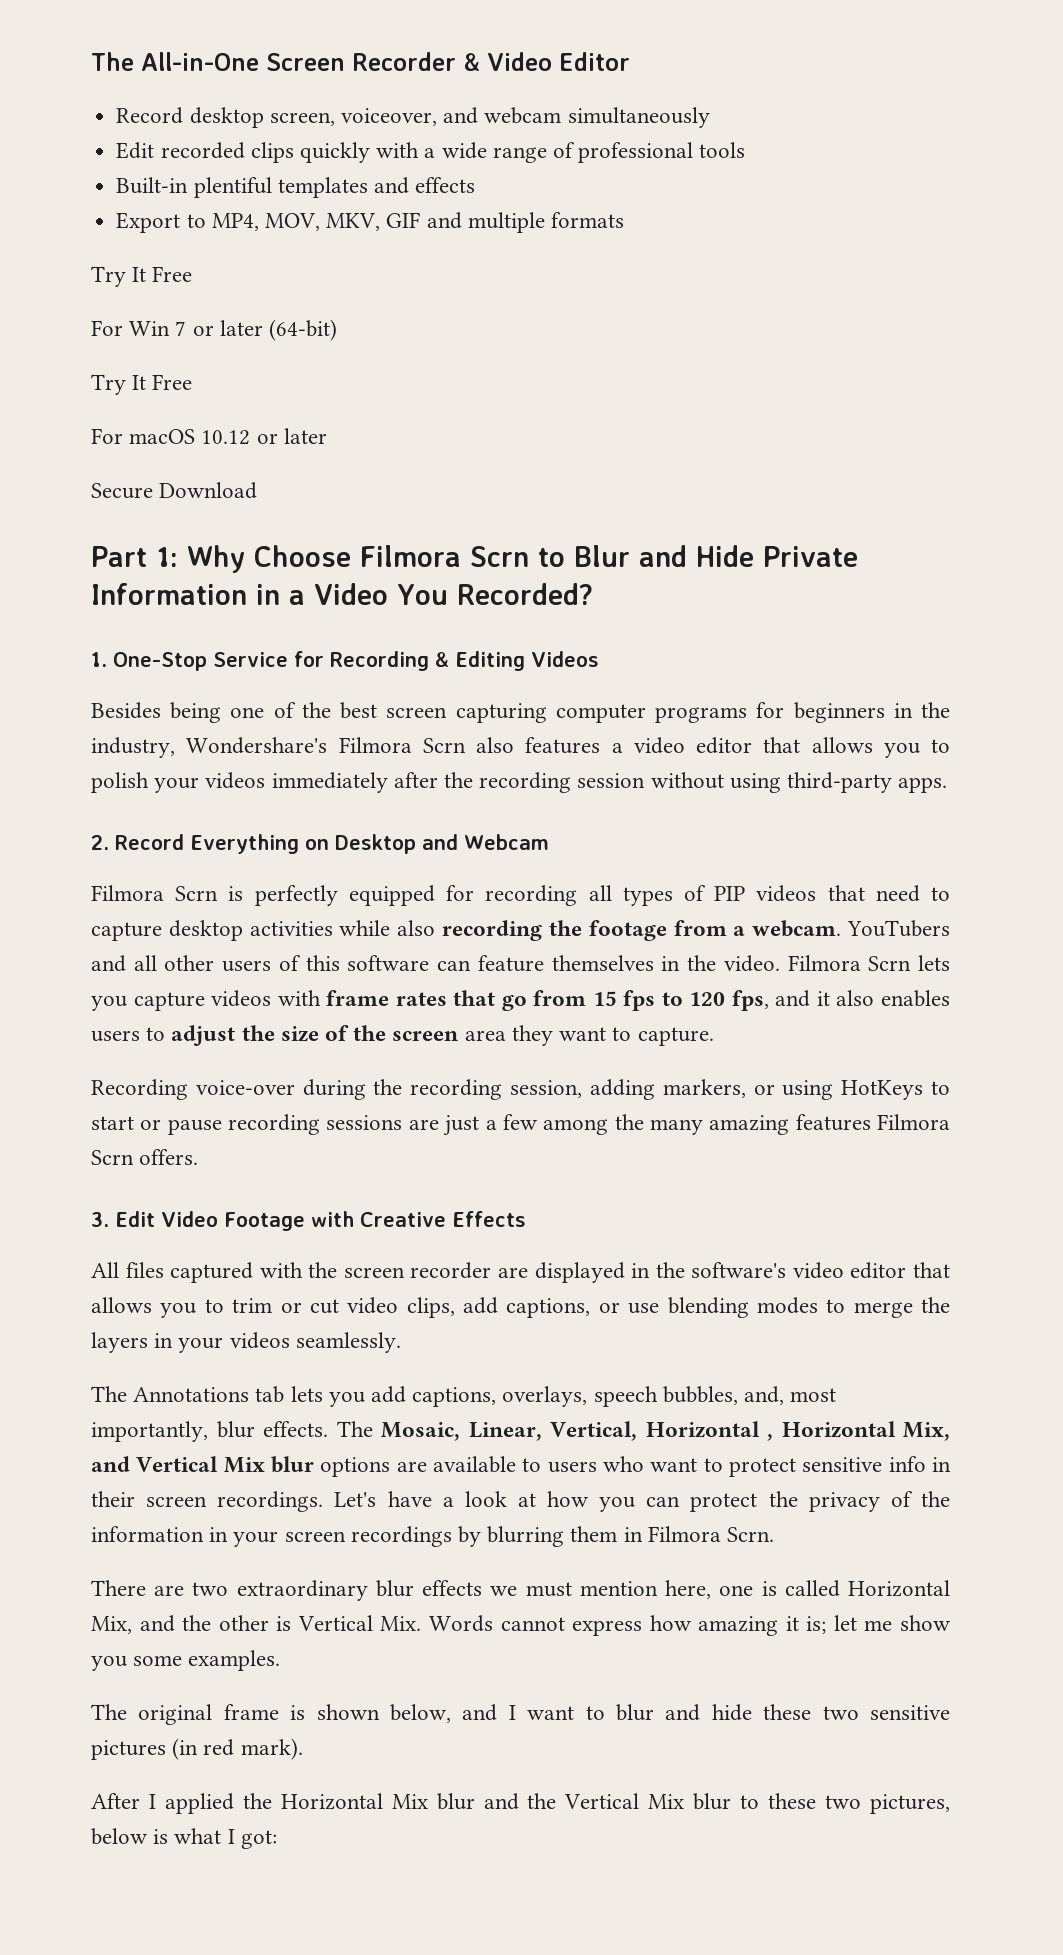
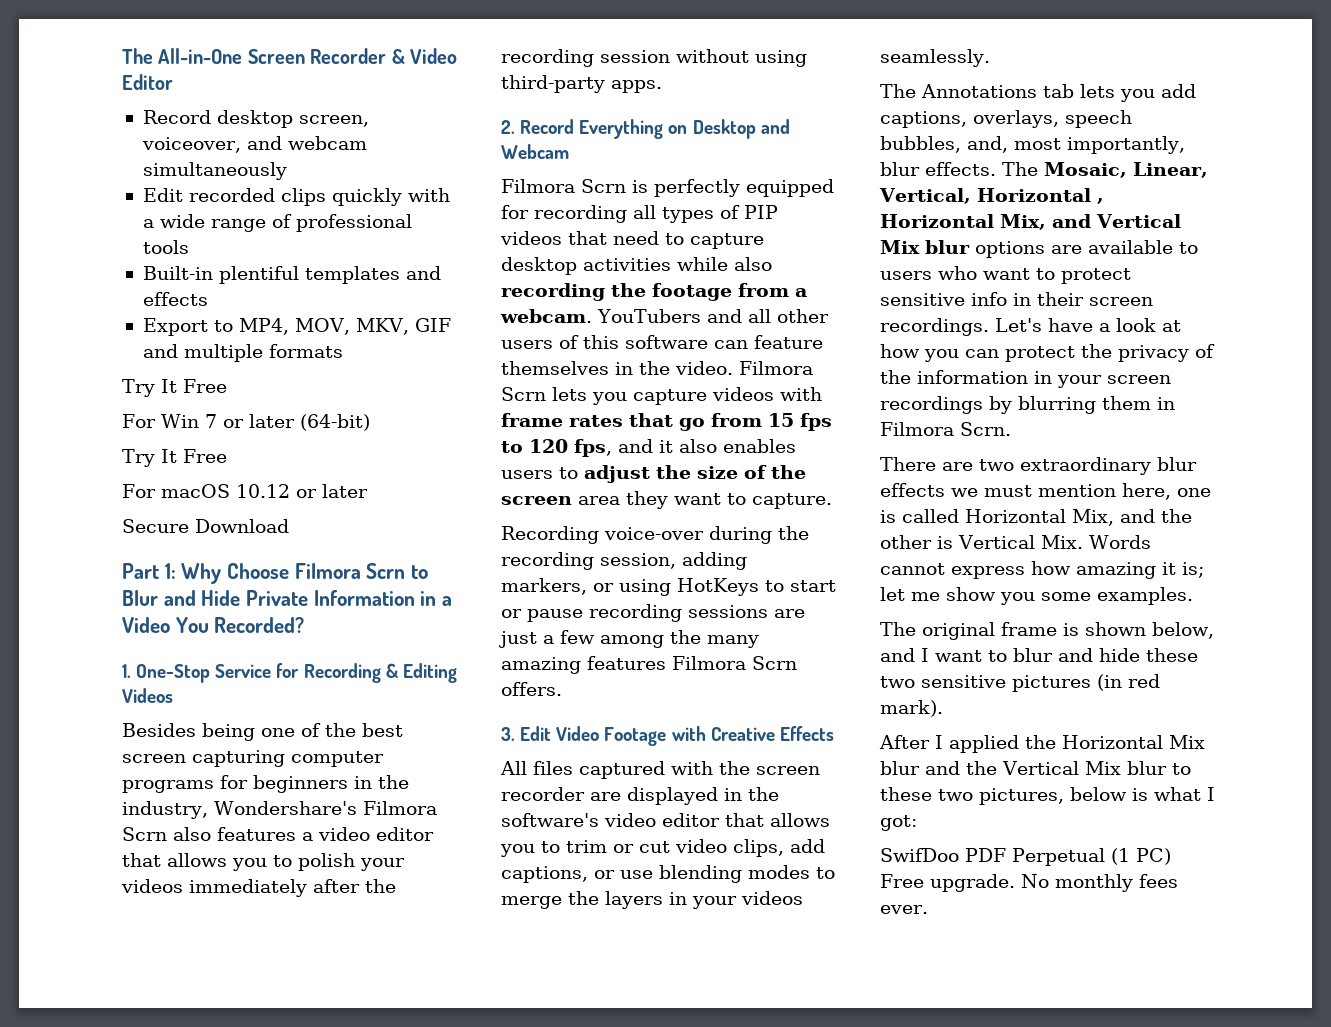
+ SwifDoo PDF Perpetual (1 PC) Free upgrade. No monthly fees ever.

